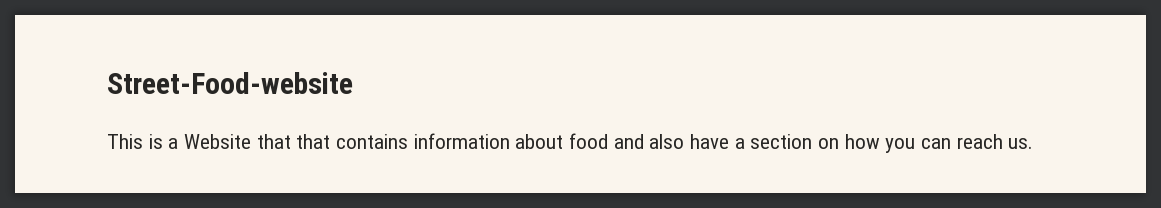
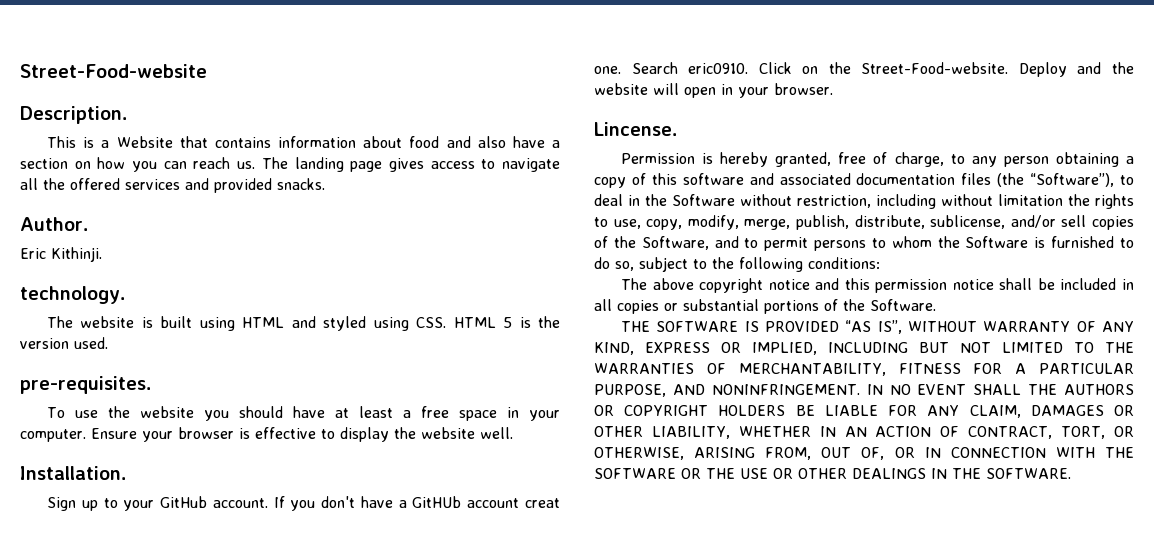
+ Description.
- This is a Website that that contains information about food and also have a section on how you can reach us.
+ This is a Website that contains information about food and also have a section on how you can reach us.
+ The landing page gives access to navigate all the offered services and provided snacks.
+ Author.
+ Eric Kithinji.
+ technology.
+ The website is built using HTML and styled using CSS. HTML 5 is the version used.
+ pre-requisites.
+ To use the website you should have at least a free space in your computer. Ensure your browser is effective to display the website well.
+ Installation.
+ Sign up to your GitHub account. If you don't have a GitHUb account creat one. Search eric0910. Click on the Street-Food-website. Deploy and the website will open in your browser.
+ Lincense.
+ Permission is hereby granted, free of charge, to any person obtaining a copy of this software and associated documentation files (the “Software”), to deal in the Software without restriction, including without limitation the rights to use, copy, modify, merge, publish, distribute, sublicense, and/or sell copies of the Software, and to permit persons to whom the Software is furnished to do so, subject to the following conditions:
+ The above copyright notice and this permission notice shall be included in all copies or substantial portions of the Software.
+ THE SOFTWARE IS PROVIDED “AS IS”, WITHOUT WARRANTY OF ANY KIND, EXPRESS OR IMPLIED, INCLUDING BUT NOT LIMITED TO THE WARRANTIES OF MERCHANTABILITY, FITNESS FOR A PARTICULAR PURPOSE, AND NONINFRINGEMENT. IN NO EVENT SHALL THE AUTHORS OR COPYRIGHT HOLDERS BE LIABLE FOR ANY CLAIM, DAMAGES OR OTHER LIABILITY, WHETHER IN AN ACTION OF CONTRACT, TORT, OR OTHERWISE, ARISING FROM, OUT OF, OR IN CONNECTION WITH THE SOFTWARE OR THE USE OR OTHER DEALINGS IN THE SOFTWARE.

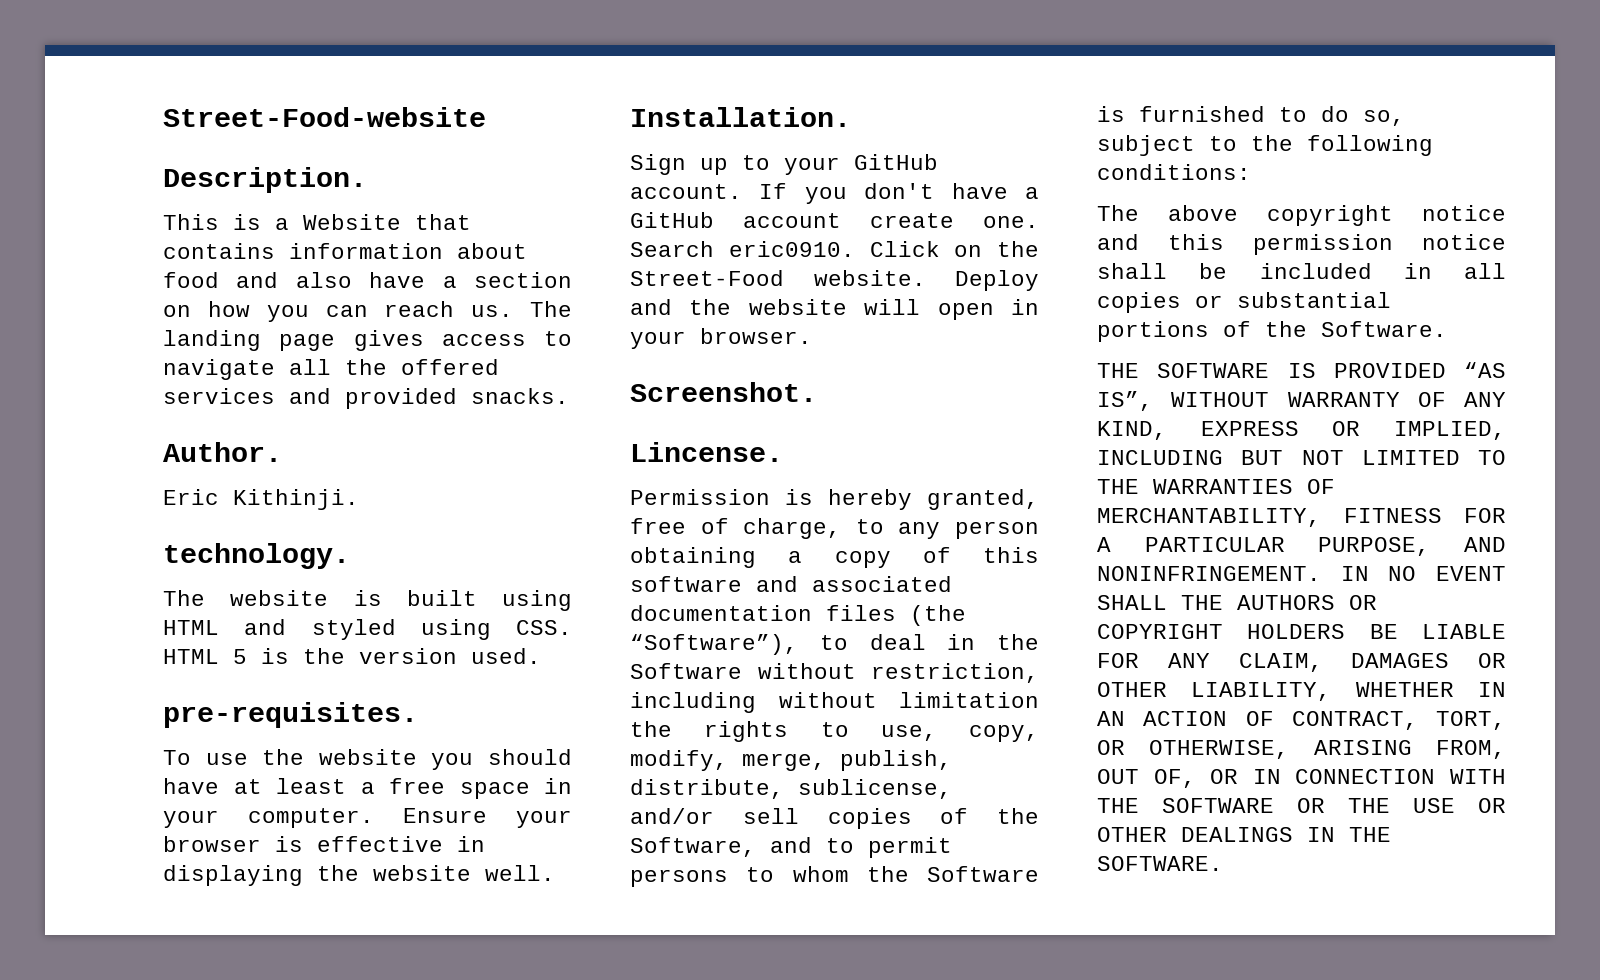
- Ensure your browser is effective to display the website well.
+ Ensure your browser is effective in displaying the website well.
- If you don't have a GitHUb account creat one.
+ If you don't have a GitHub account create one.
- Click on the Street-Food-website.
+ Click on the Street-Food website.
+ Screenshot.

